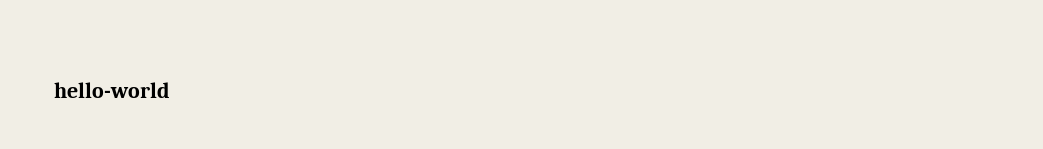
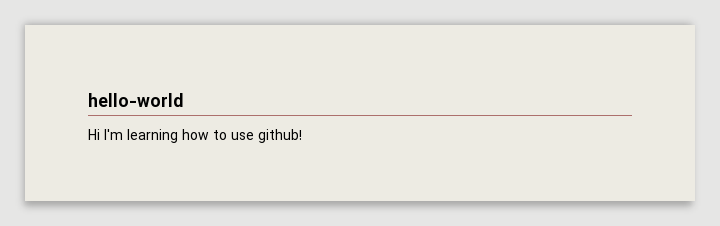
+ Hi I'm learning how to use github!

